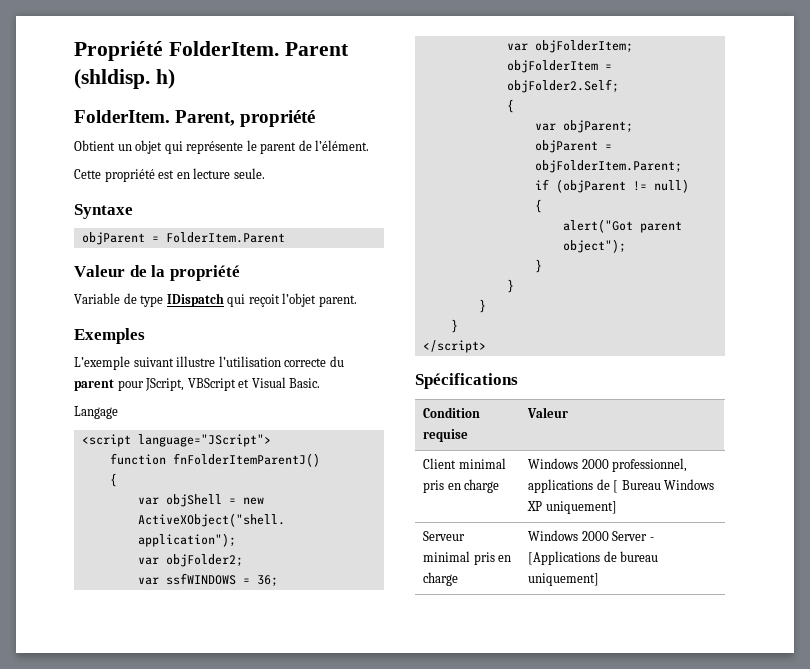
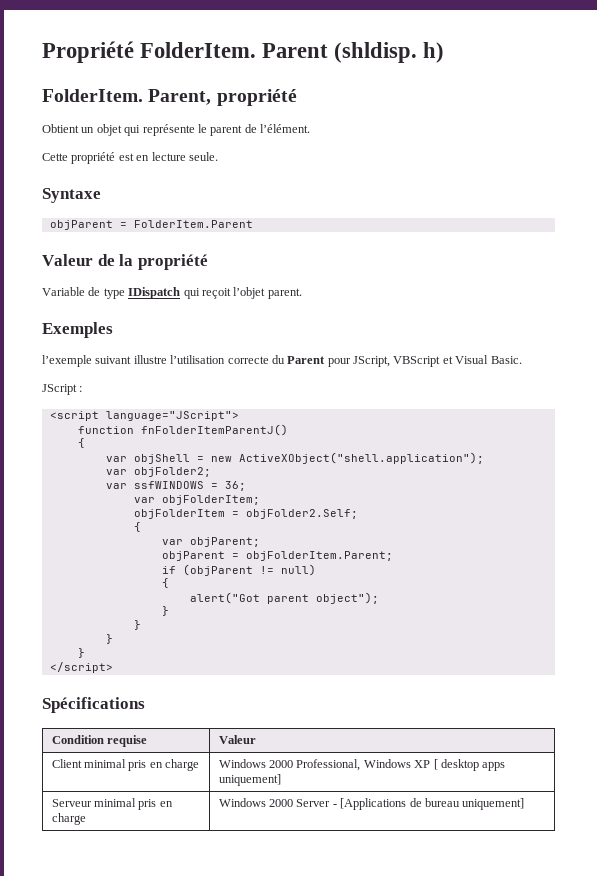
- L’exemple suivant illustre l’utilisation correcte du parent pour JScript, VBScript et Visual Basic.
+ l’exemple suivant illustre l’utilisation correcte du Parent pour JScript, VBScript et Visual Basic.
- Langage
+ JScript :
- Client minimal pris en charge | Windows 2000 professionnel, applications de [ Bureau Windows XP uniquement]
+ Client minimal pris en charge | Windows 2000 Professional, Windows XP [ desktop apps uniquement]

